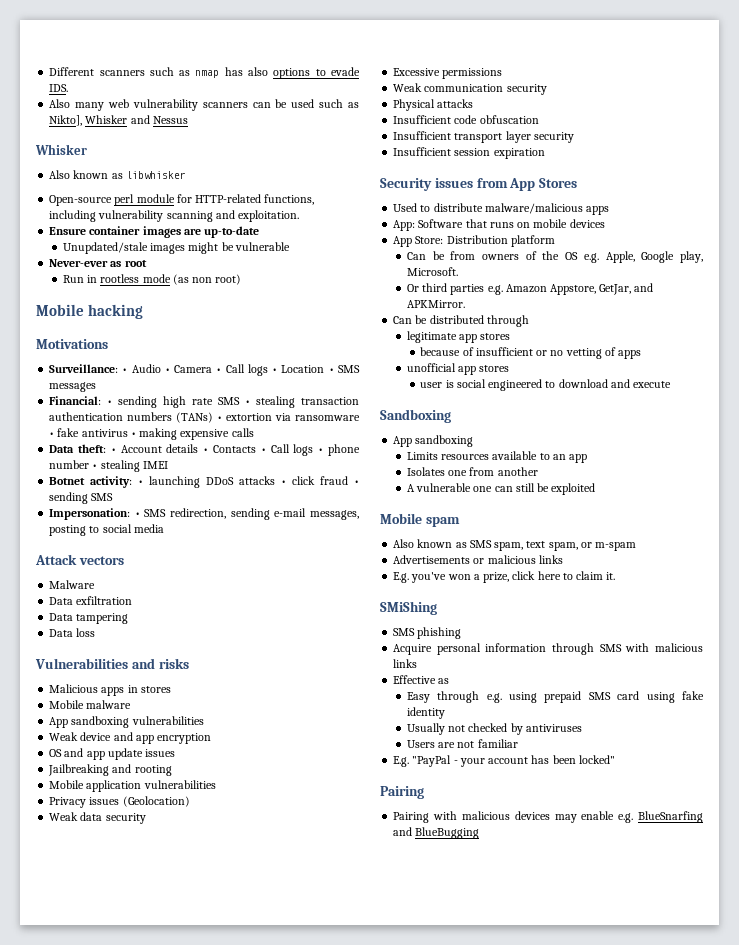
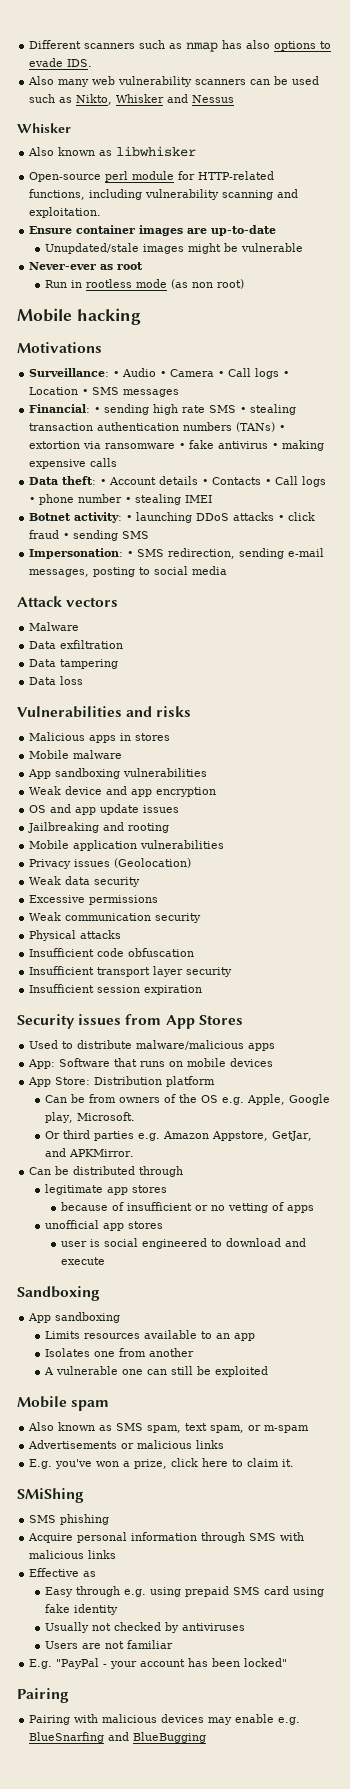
- Also many web vulnerability scanners can be used such as Nikto], Whisker and Nessus
+ Also many web vulnerability scanners can be used such as Nikto, Whisker and Nessus

